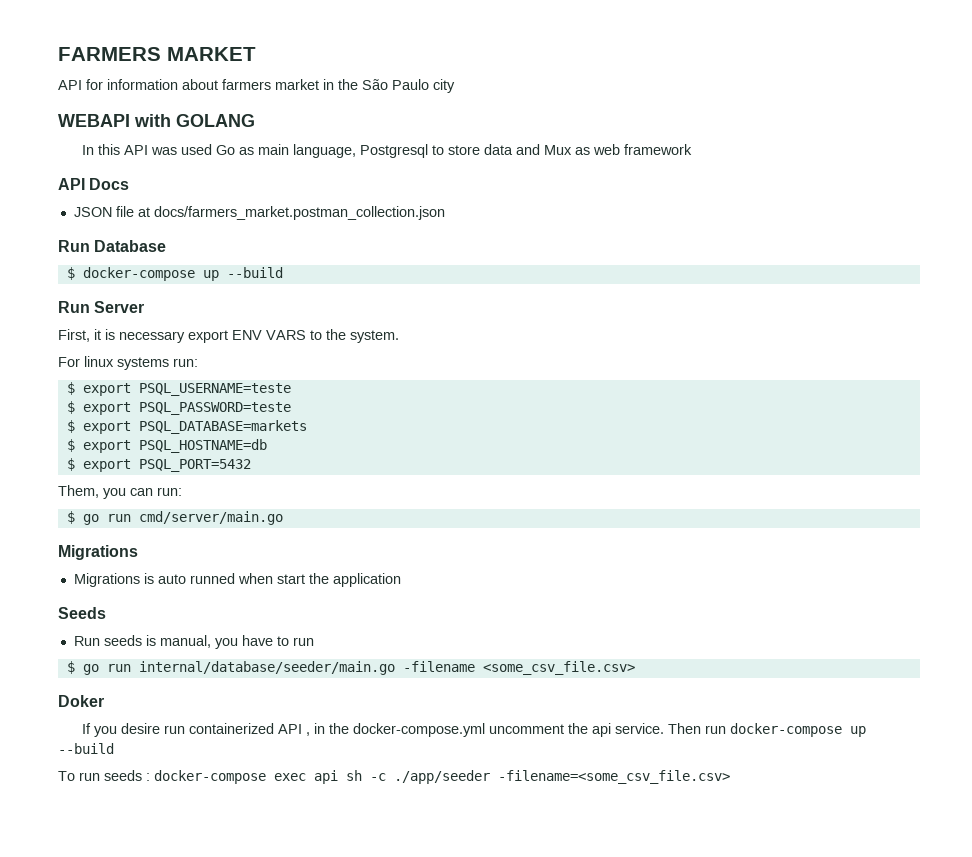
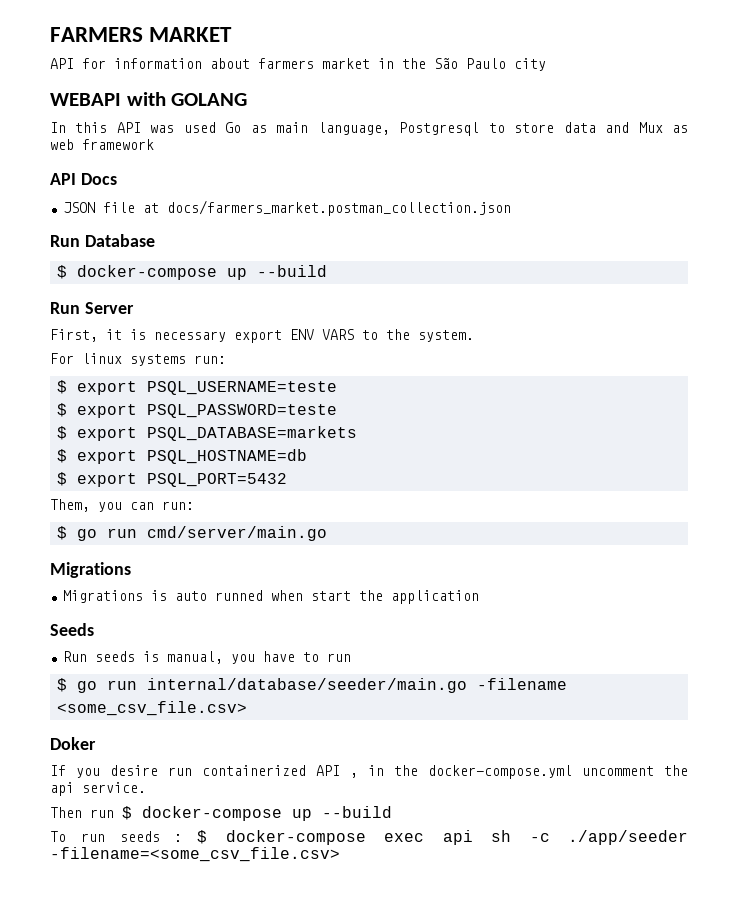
- If you desire run containerized API , in the docker-compose.yml uncomment the api service. Then run docker-compose up --build
+ If you desire run containerized API , in the docker-compose.yml uncomment the api service.
+ Then run $ docker-compose up --build
- To run seeds : docker-compose exec api sh -c ./app/seeder -filename=<some_csv_file.csv>
+ To run seeds : $ docker-compose exec api sh -c ./app/seeder -filename=<some_csv_file.csv>

